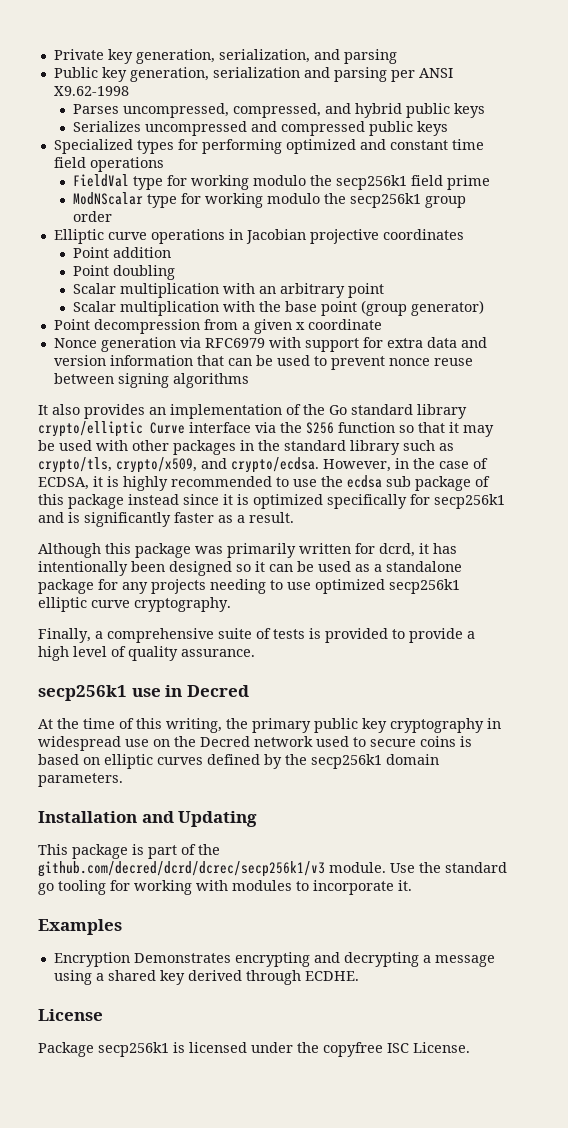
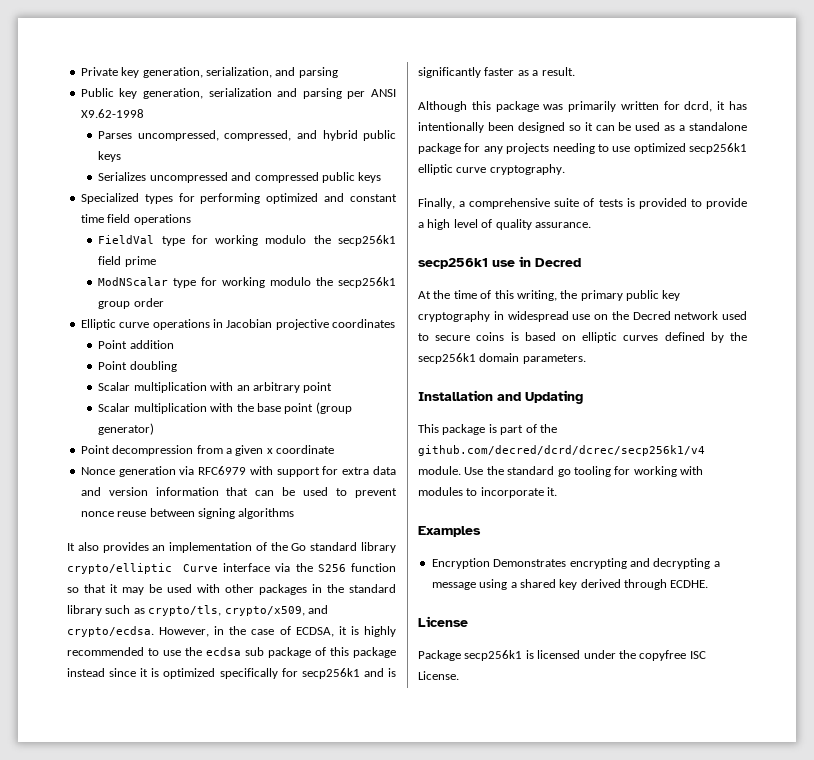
- This package is part of the github.com/decred/dcrd/dcrec/secp256k1/v3 module.
+ This package is part of the github.com/decred/dcrd/dcrec/secp256k1/v4 module.

